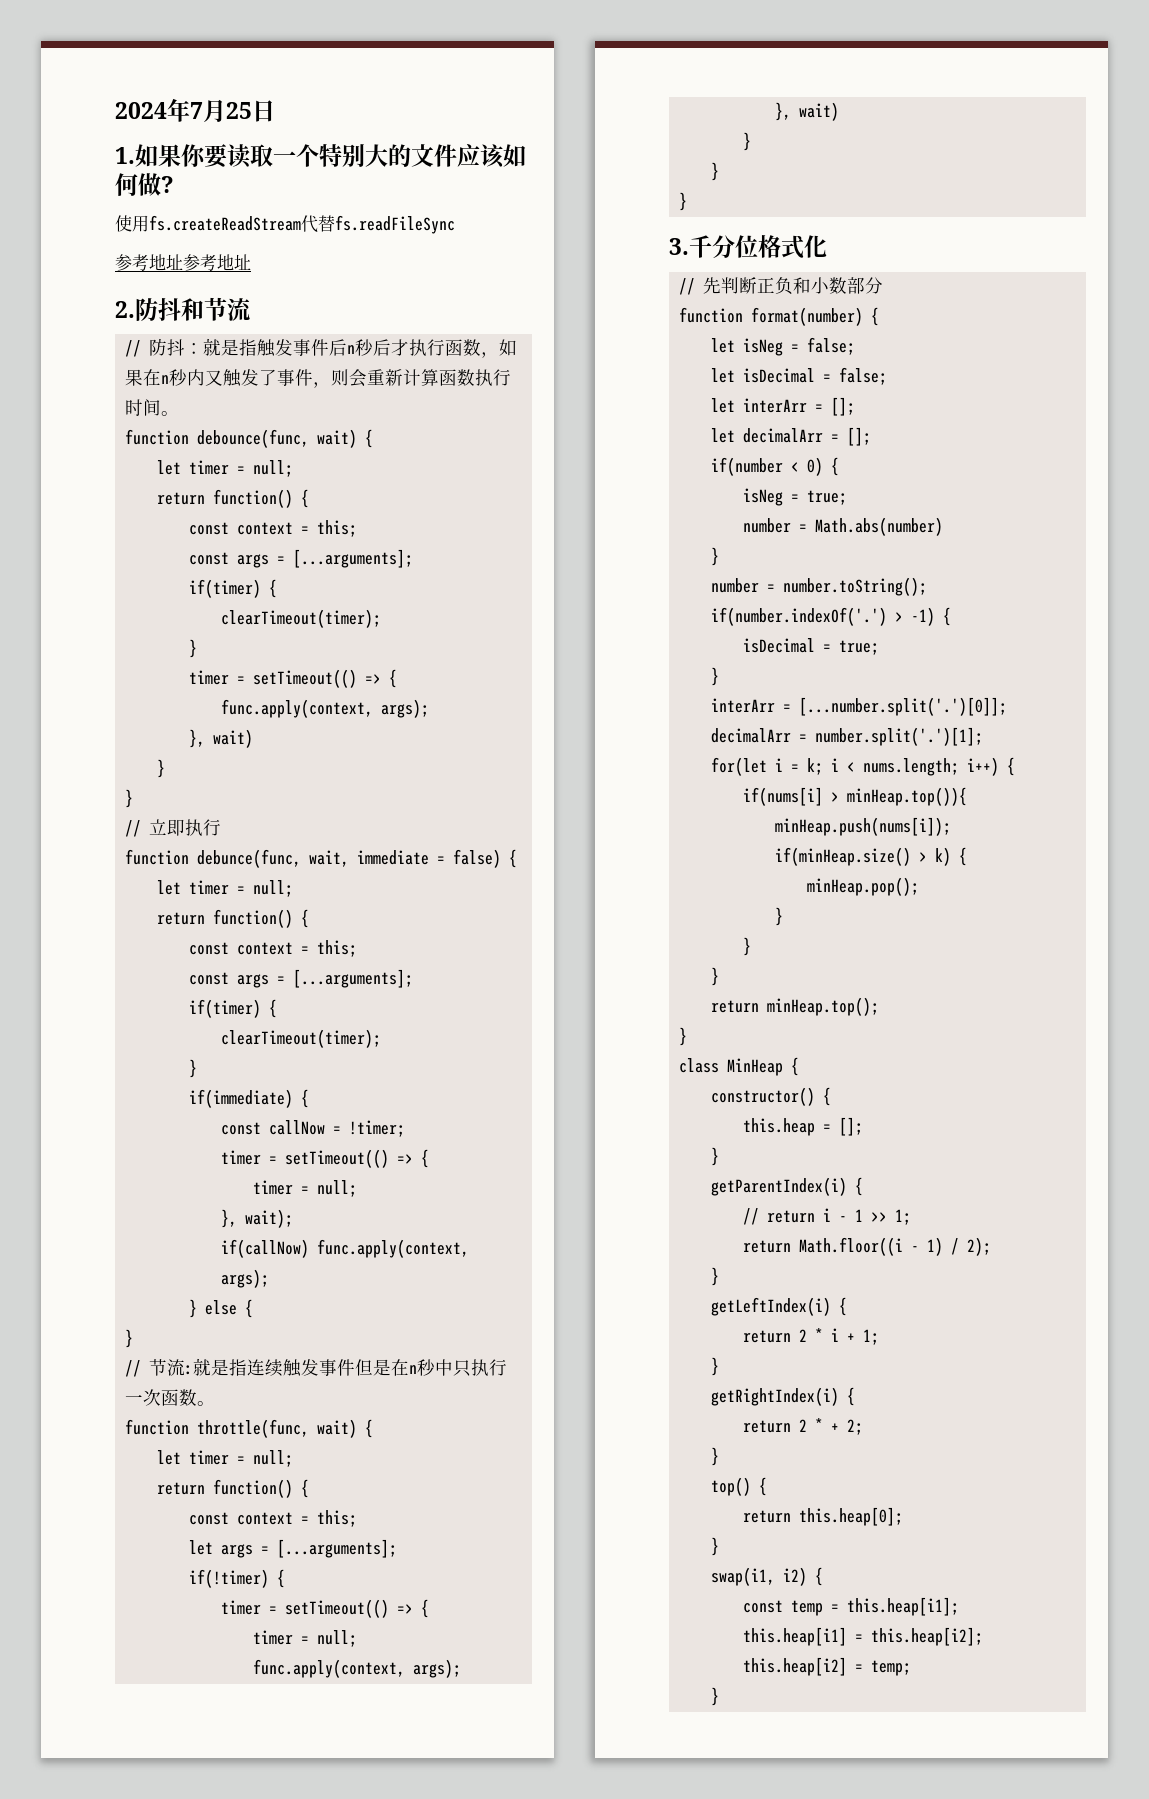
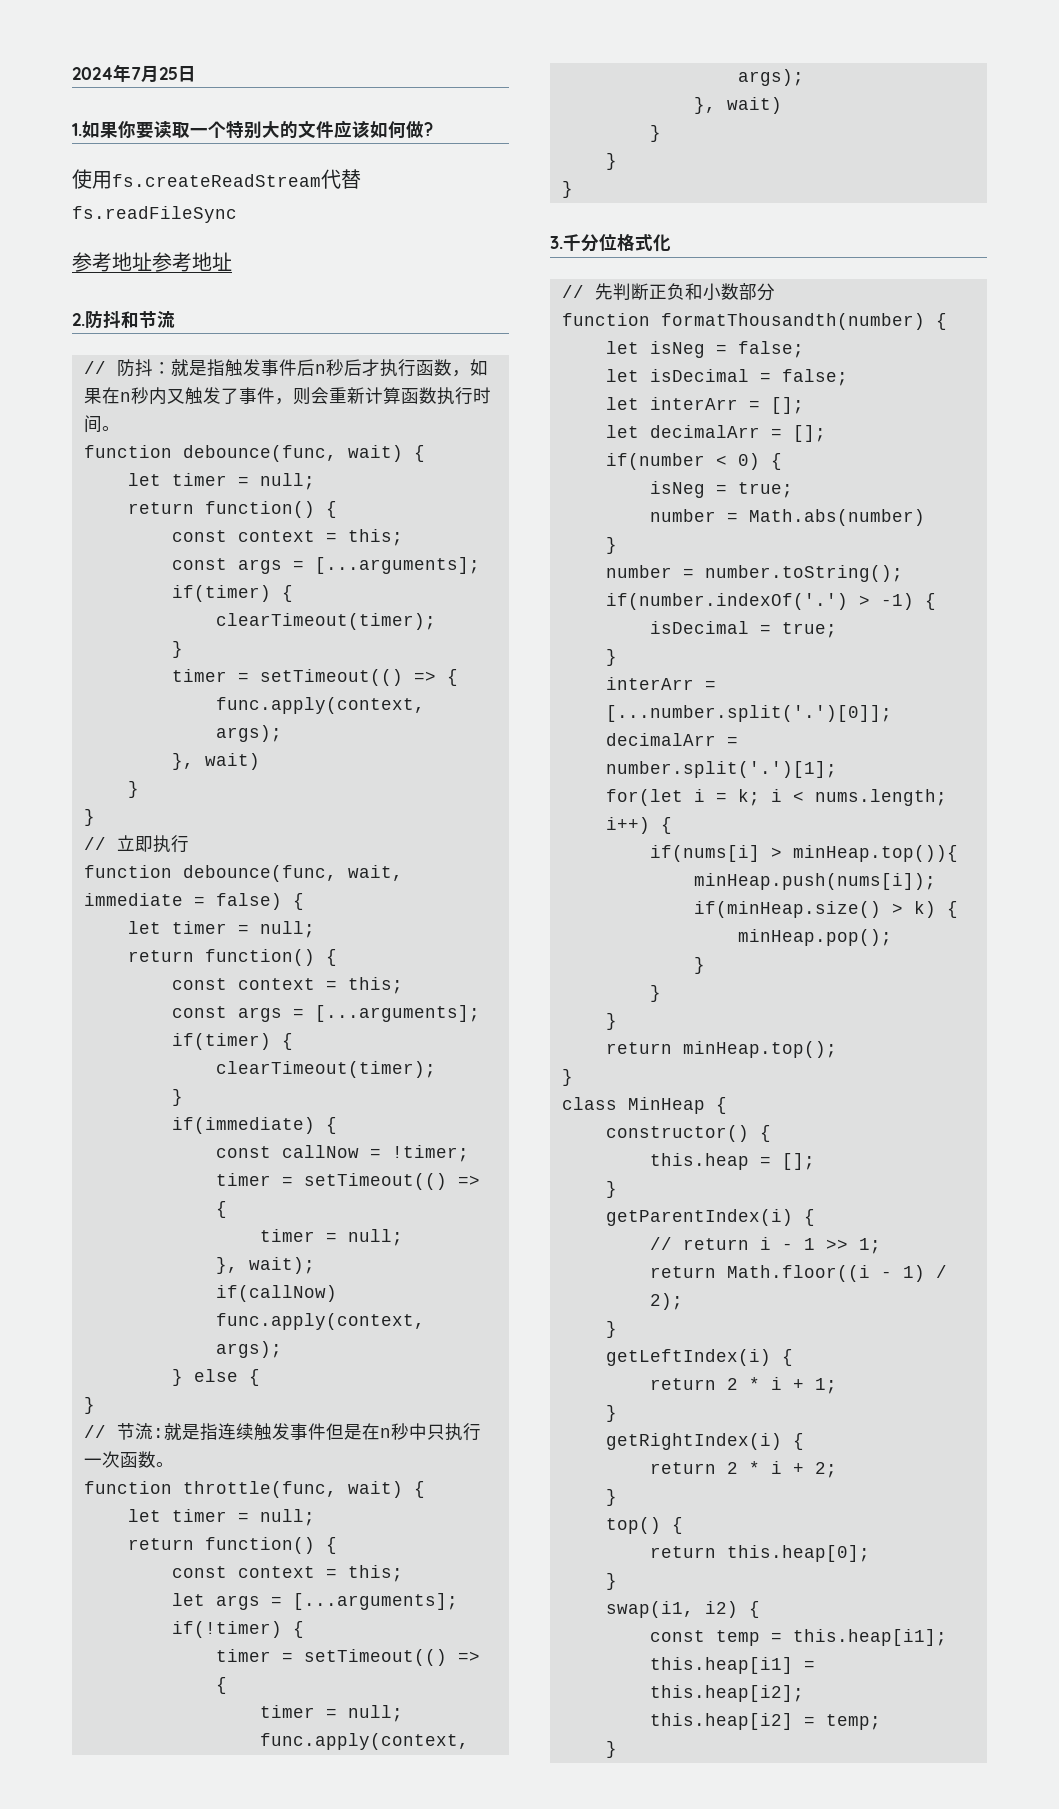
- function debunce(func, wait, immediate = false) {
+ function debounce(func, wait, immediate = false) {
- function format(number) {
+ function formatThousandth(number) {
- return 2 * + 2;
+ return 2 * i + 2;

